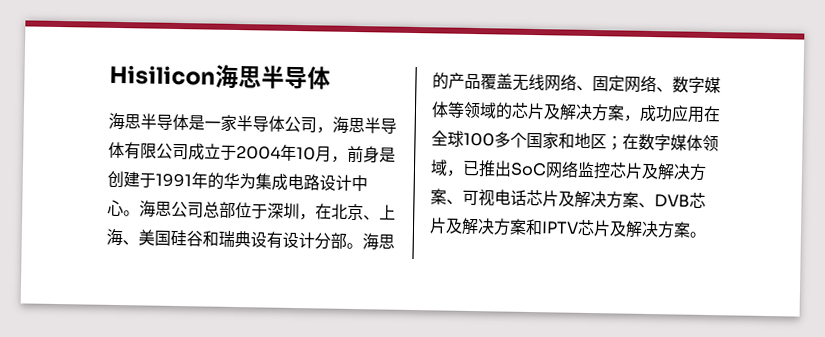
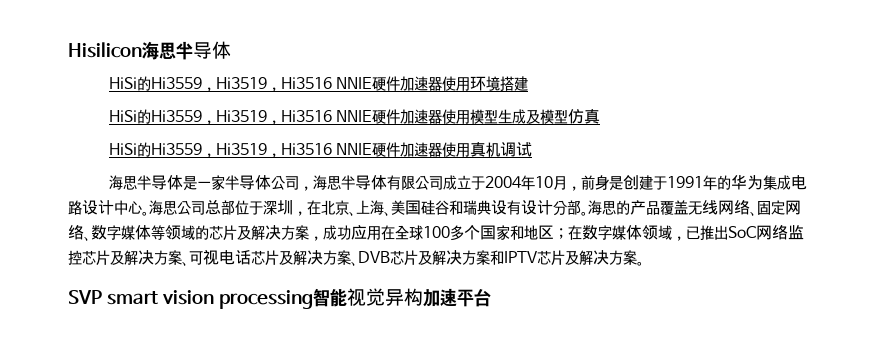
+ HiSi的Hi3559，Hi3519，Hi3516 NNIE硬件加速器使用环境搭建
+ HiSi的Hi3559，Hi3519，Hi3516 NNIE硬件加速器使用模型生成及模型仿真
+ HiSi的Hi3559，Hi3519，Hi3516 NNIE硬件加速器使用真机调试
+ SVP smart vision processing智能视觉异构加速平台

